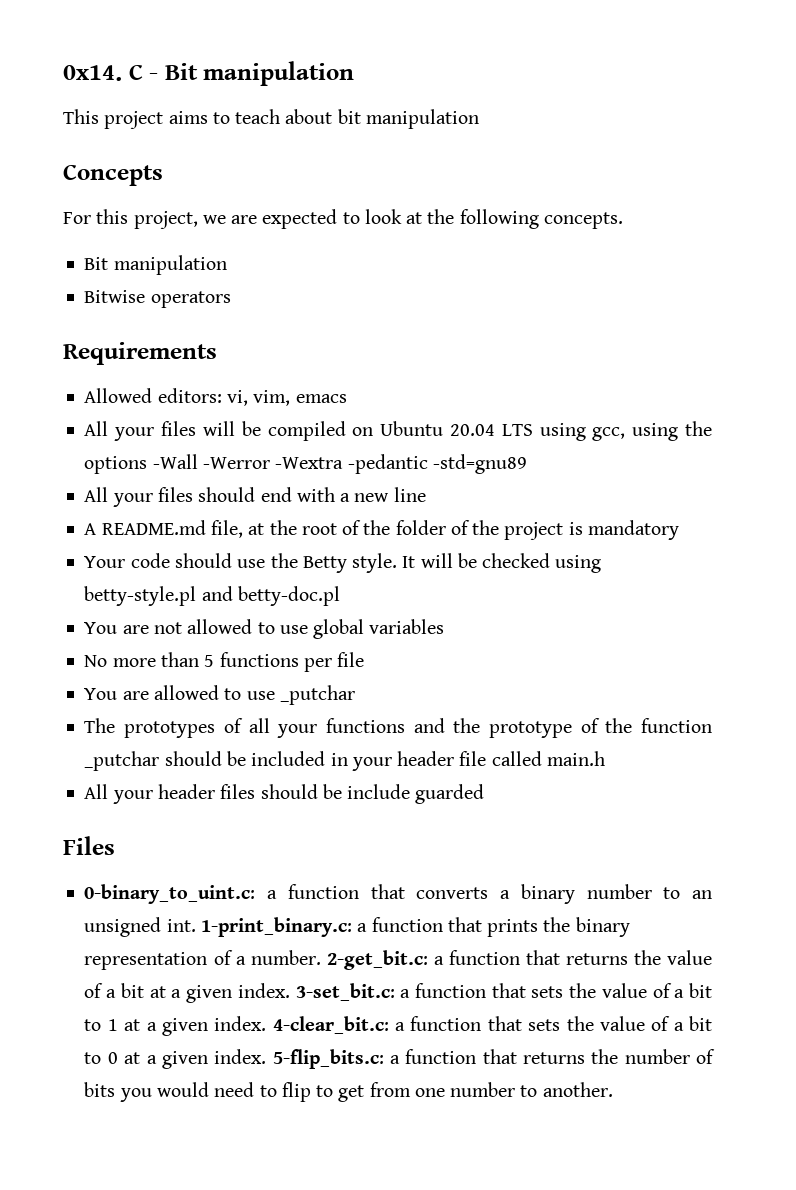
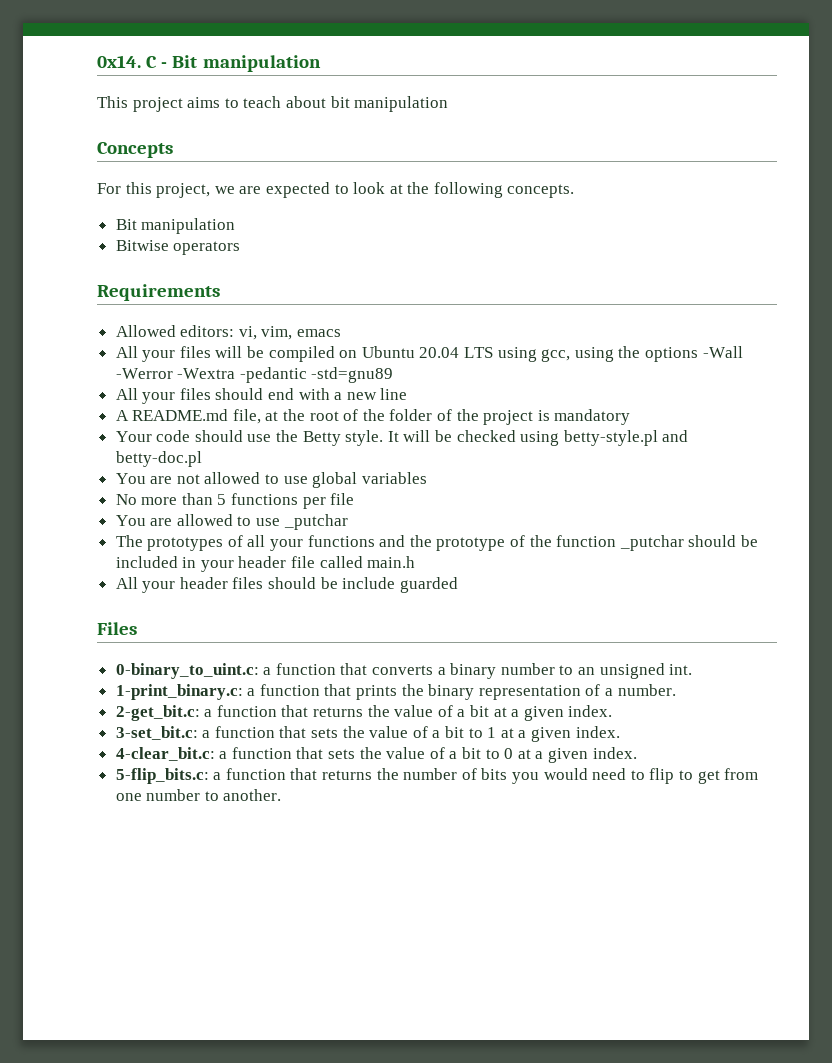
- a function that converts a binary number to an unsigned int. 1-print_binary.c:
+ a function that converts a binary number to an unsigned int.
+ 1-print_binary.c:
- a function that prints the binary representation of a number. 2-get_bit.c:
+ a function that prints the binary representation of a number.
+ 2-get_bit.c:
- a function that returns the value of a bit at a given index. 3-set_bit.c:
+ a function that returns the value of a bit at a given index.
+ 3-set_bit.c:
- a function that sets the value of a bit to 1 at a given index. 4-clear_bit.c:
+ a function that sets the value of a bit to 1 at a given index.
+ 4-clear_bit.c:
- a function that sets the value of a bit to 0 at a given index. 5-flip_bits.c:
+ a function that sets the value of a bit to 0 at a given index.
+ 5-flip_bits.c:

